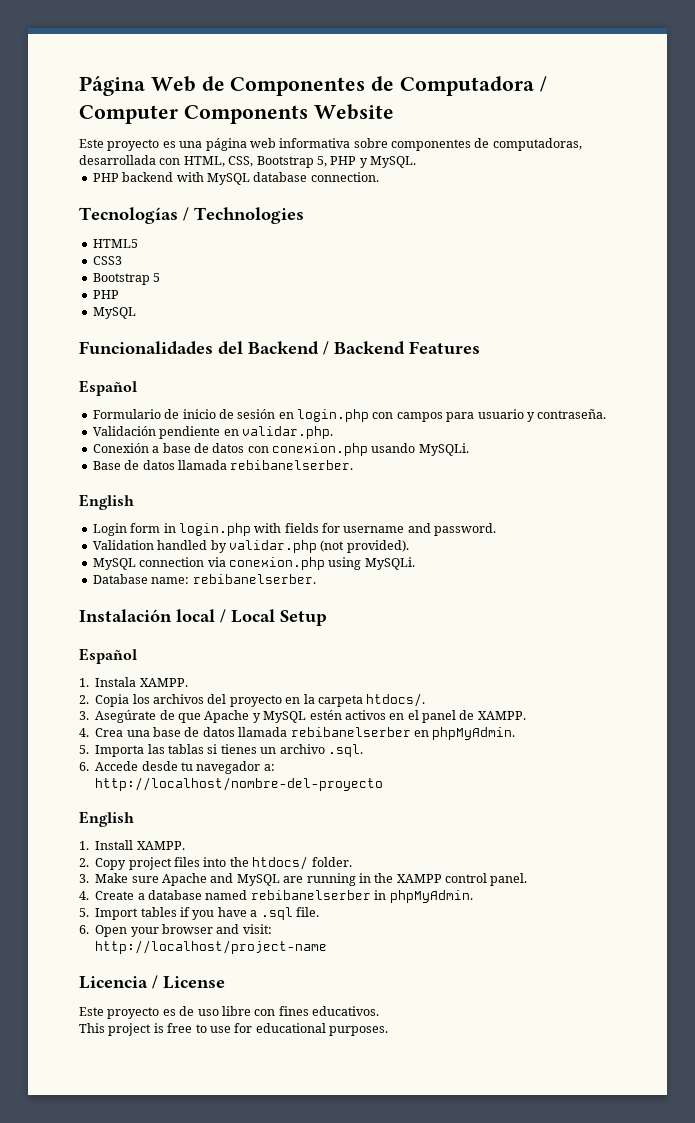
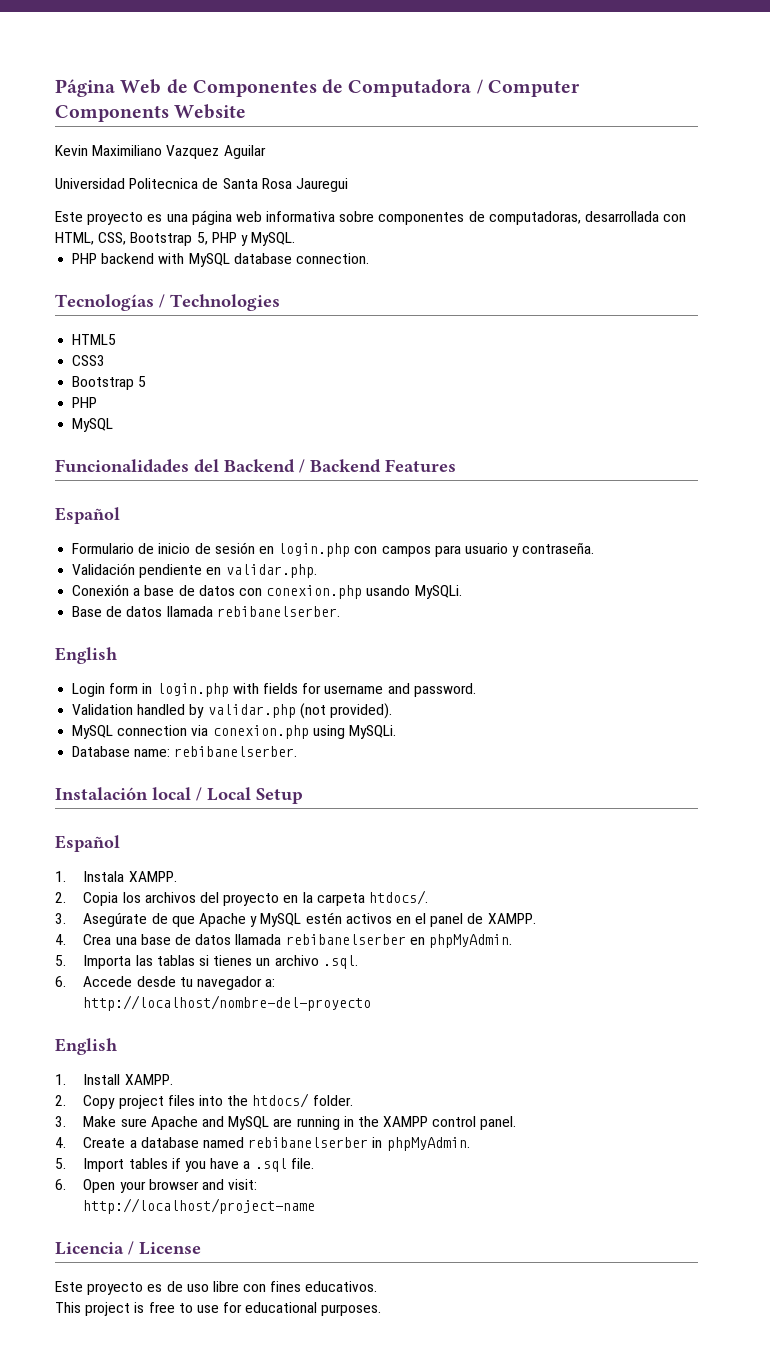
+ Kevin Maximiliano Vazquez Aguilar
+ Universidad Politecnica de Santa Rosa Jauregui

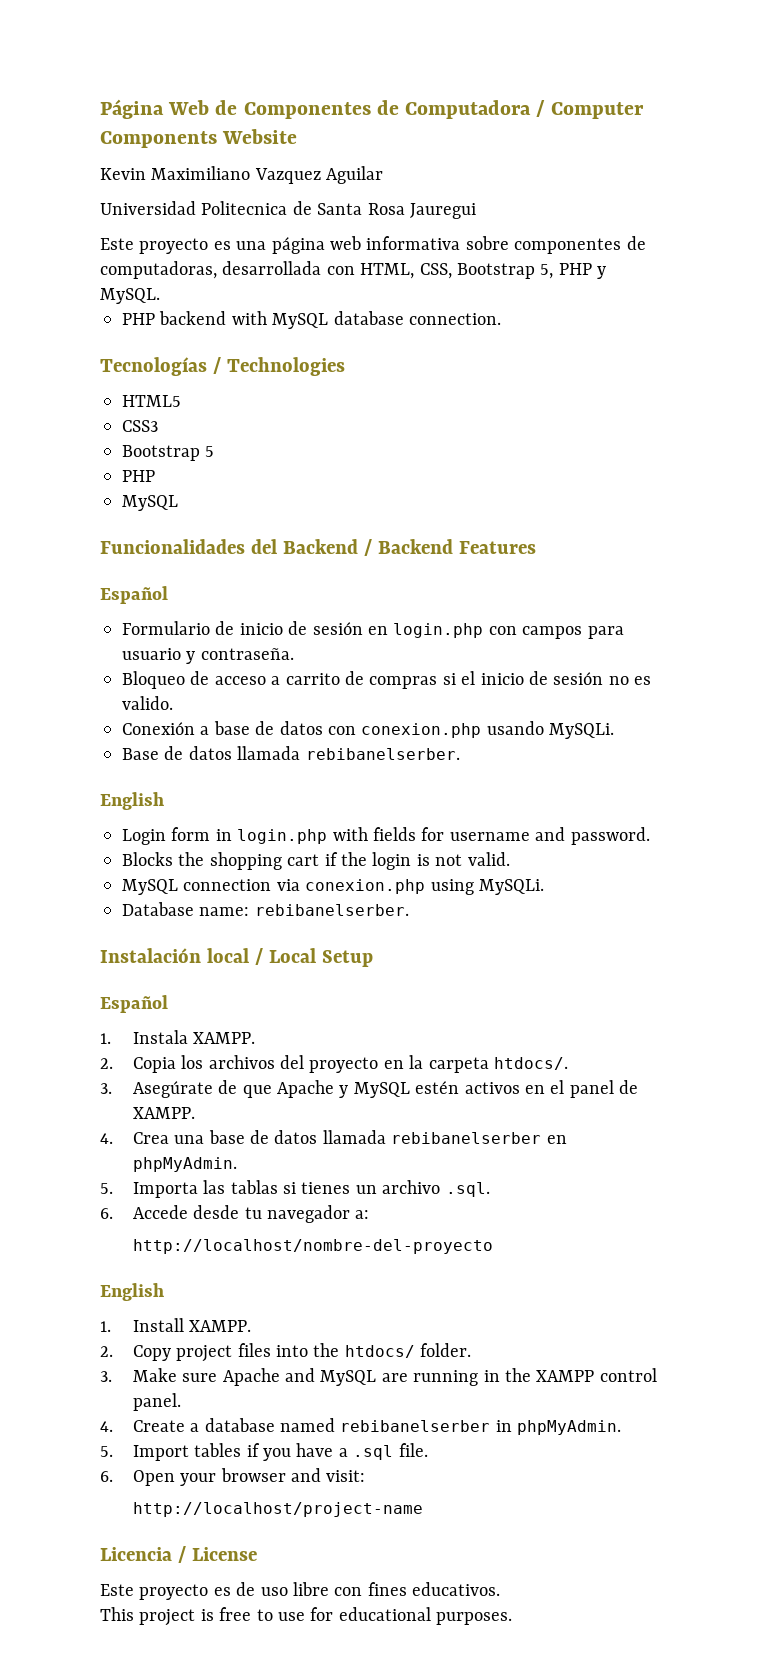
- Validación pendiente en validar.php.
+ Bloqueo de acceso a carrito de compras si el inicio de sesión no es valido.
- Validation handled by validar.php (not provided).
+ Blocks the shopping cart if the login is not valid.

